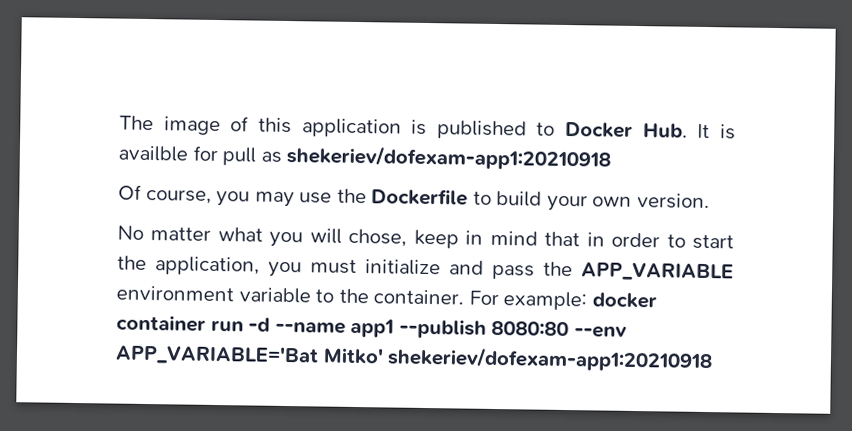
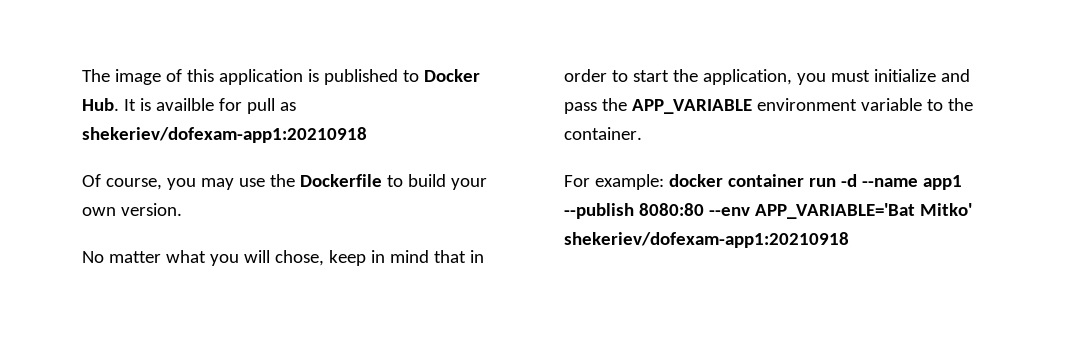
- No matter what you will chose, keep in mind that in order to start the application, you must initialize and pass the APP_VARIABLE environment variable to the container. For example: docker container run -d --name app1 --publish 8080:80 --env APP_VARIABLE='Bat Mitko' shekeriev/dofexam-app1:20210918
+ No matter what you will chose, keep in mind that in order to start the application, you must initialize and pass the APP_VARIABLE environment variable to the container.
+ For example: docker container run -d --name app1 --publish 8080:80 --env APP_VARIABLE='Bat Mitko' shekeriev/dofexam-app1:20210918

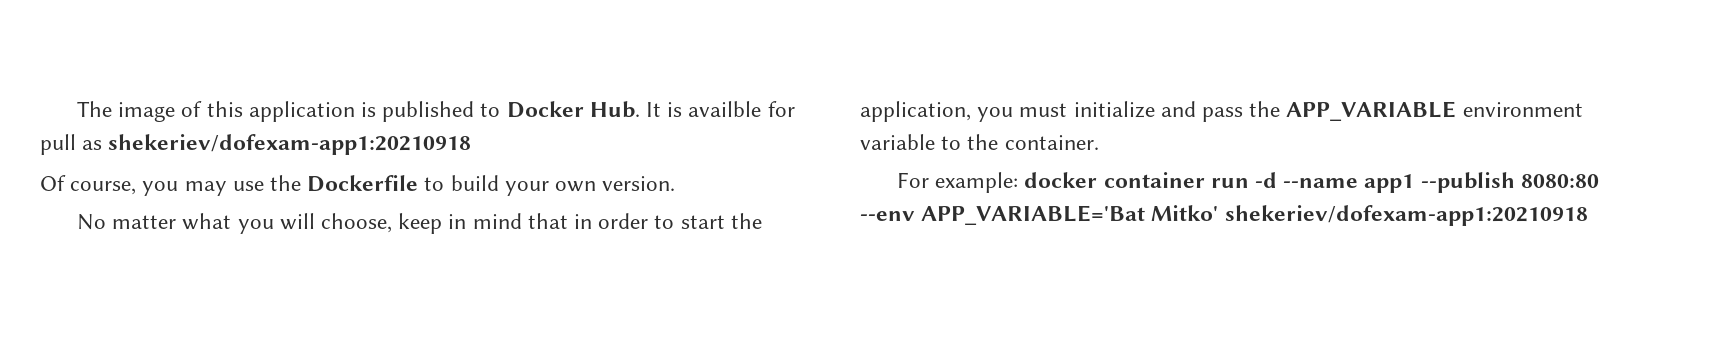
- No matter what you will chose, keep in mind that in order to start the application, you must initialize and pass the APP_VARIABLE environment variable to the container.
+ No matter what you will choose, keep in mind that in order to start the application, you must initialize and pass the APP_VARIABLE environment variable to the container.

